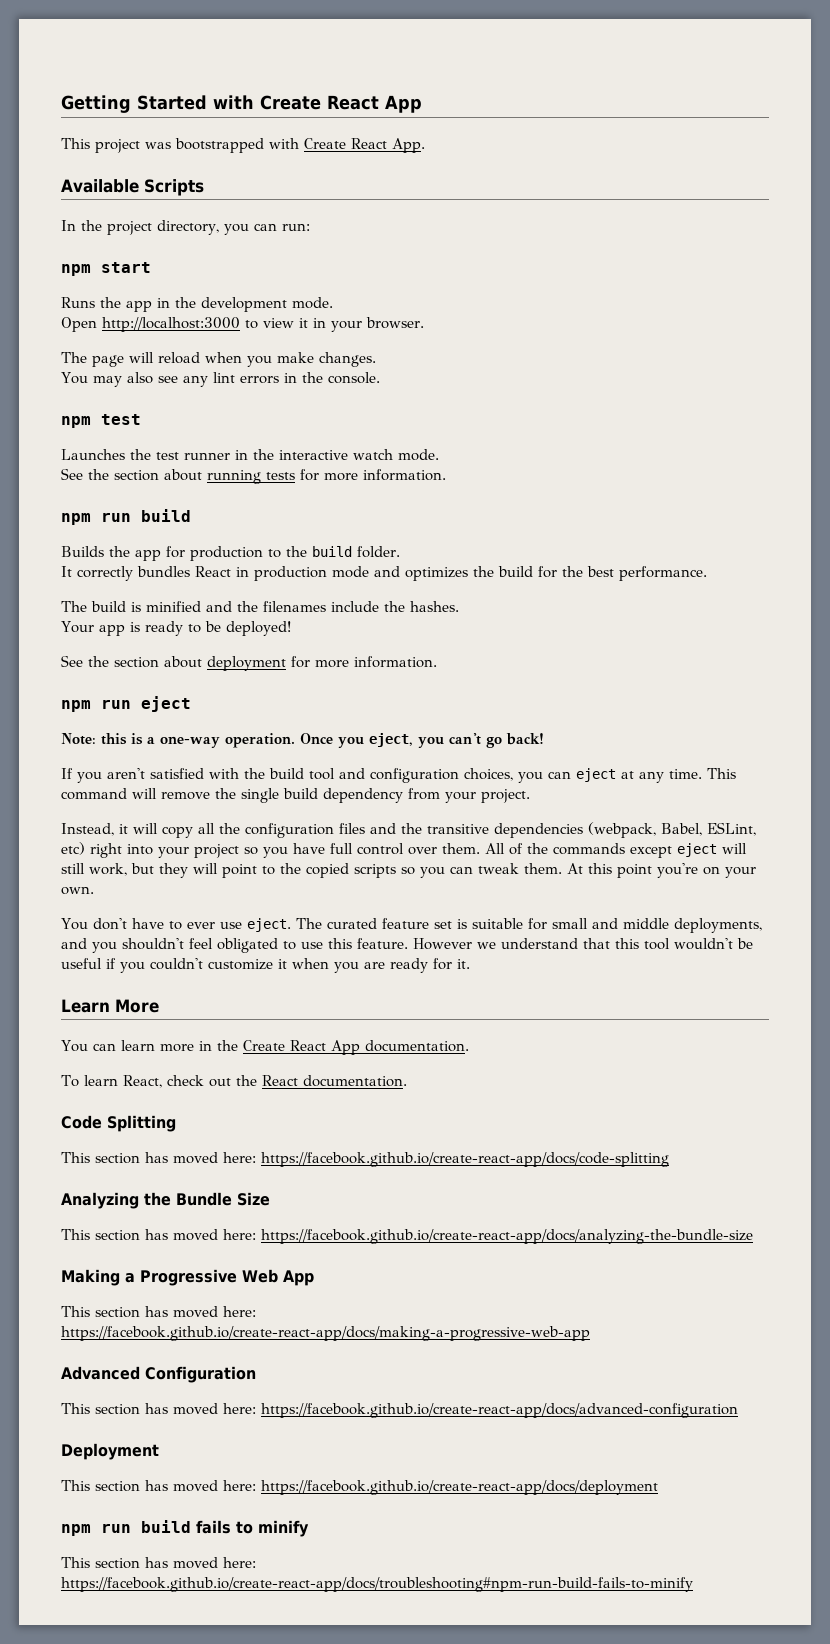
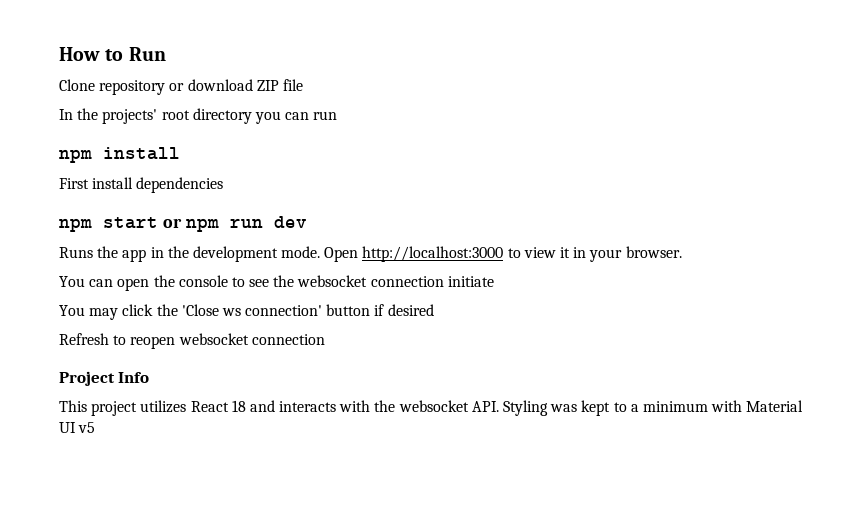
- Getting Started with Create React App
- This project was bootstrapped with Create React App.
- Available Scripts
- In the project directory, you can run:
- npm start
+ How to Run
+ Clone repository or download ZIP file
+ In the projects' root directory you can run
+ npm install
+ First install dependencies
+ npm start or npm run dev
- Runs the app in the development mode.
- Open http://localhost:3000 to view it in your browser.
+ Runs the app in the development mode. Open http://localhost:3000 to view it in your browser.
- The page will reload when you make changes.
- You may also see any lint errors in the console.
- npm test
- Launches the test runner in the interactive watch mode.
- See the section about running tests for more information.
- npm run build
- Builds the app for production to the build folder.
- It correctly bundles React in production mode and optimizes the build for the best performance.
- The build is minified and the filenames include the hashes.
- Your app is ready to be deployed!
- See the section about deployment for more information.
- npm run eject
- Note: this is a one-way operation. Once you eject, you can't go back!
- If you aren't satisfied with the build tool and configuration choices, you can eject at any time. This command will remove the single build dependency from your project.
- Instead, it will copy all the configuration files and the transitive dependencies (webpack, Babel, ESLint, etc) right into your project so you have full control over them. All of the commands except eject will still work, but they will point to the copied scripts so you can tweak them. At this point you're on your own.
- You don't have to ever use eject. The curated feature set is suitable for small and middle deployments, and you shouldn't feel obligated to use this feature. However we understand that this tool wouldn't be useful if you couldn't customize it when you are ready for it.
- Learn More
- You can learn more in the Create React App documentation.
- To learn React, check out the React documentation.
- Code Splitting
- This section has moved here: https://facebook.github.io/create-react-app/docs/code-splitting
- Analyzing the Bundle Size
- This section has moved here: https://facebook.github.io/create-react-app/docs/analyzing-the-bundle-size
- Making a Progressive Web App
- This section has moved here: https://facebook.github.io/create-react-app/docs/making-a-progressive-web-app
- Advanced Configuration
- This section has moved here: https://facebook.github.io/create-react-app/docs/advanced-configuration
- Deployment
- This section has moved here: https://facebook.github.io/create-react-app/docs/deployment
- npm run build fails to minify
- This section has moved here: https://facebook.github.io/create-react-app/docs/troubleshooting#npm-run-build-fails-to-minify
+ You can open the console to see the websocket connection initiate
+ You may click the 'Close ws connection' button if desired
+ Refresh to reopen websocket connection
+ Project Info
+ This project utilizes React 18 and interacts with the websocket API. Styling was kept to a minimum with Material UI v5

